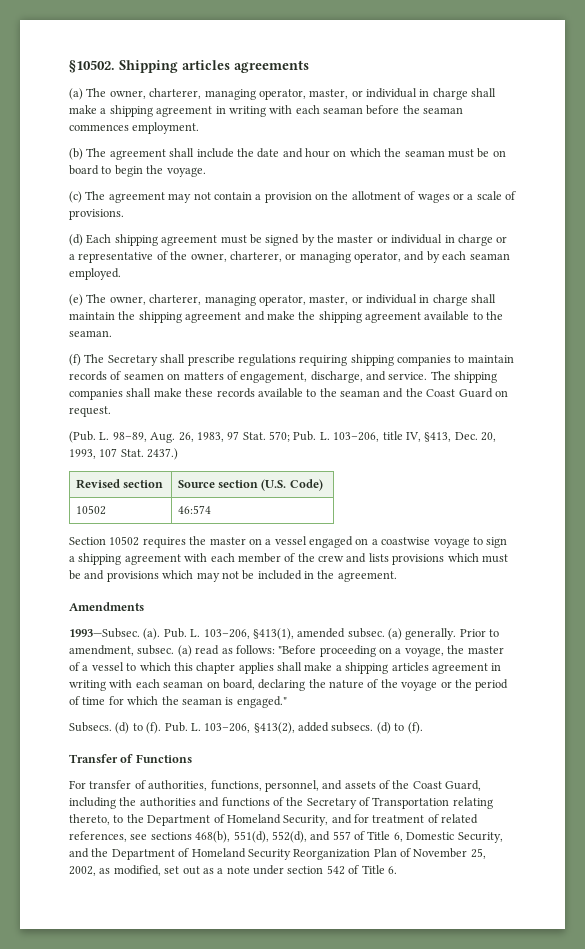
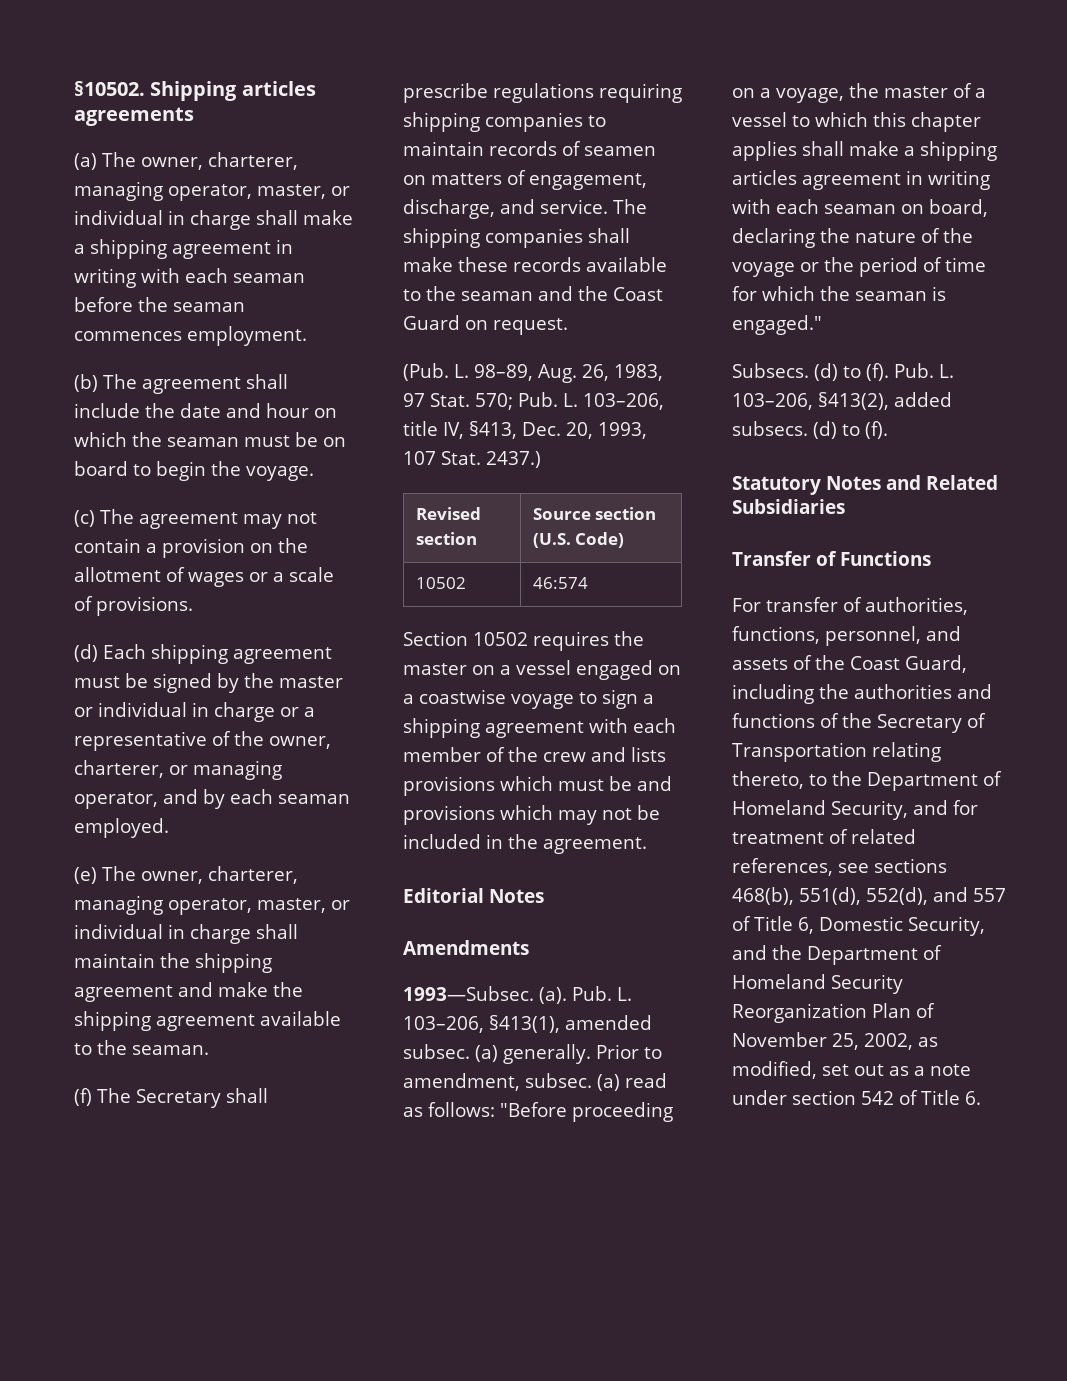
+ Editorial Notes
+ Statutory Notes and Related Subsidiaries

